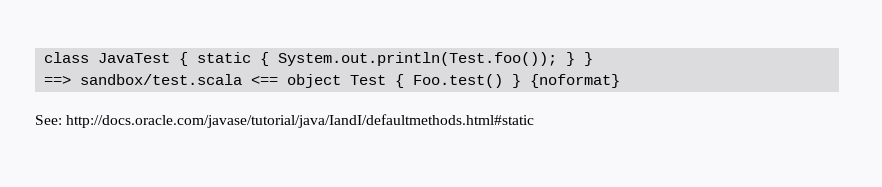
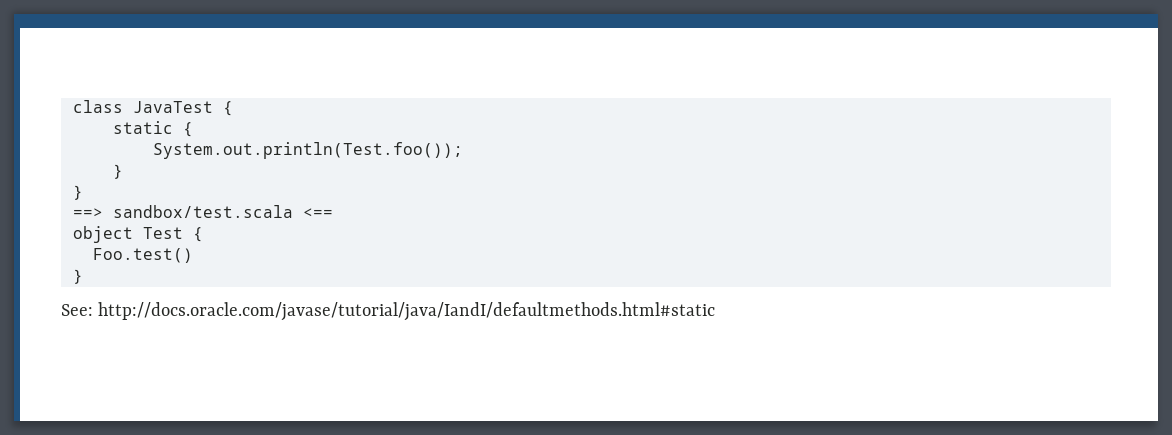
- class JavaTest { static { System.out.println(Test.foo()); } }
+ class JavaTest {
+ static {
+ System.out.println(Test.foo());
+ }
+ }
- ==> sandbox/test.scala <== object Test { Foo.test() } {noformat}
+ ==> sandbox/test.scala <==
+ object Test {
+ Foo.test()
+ }

